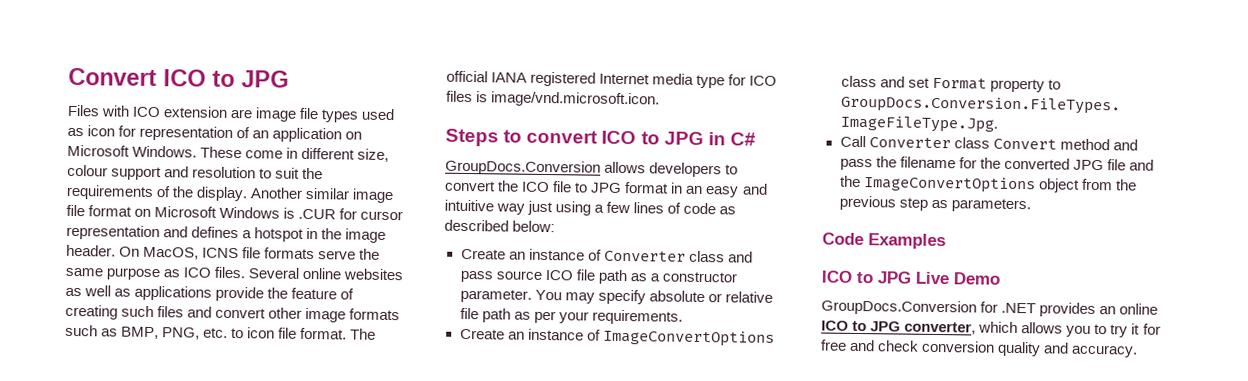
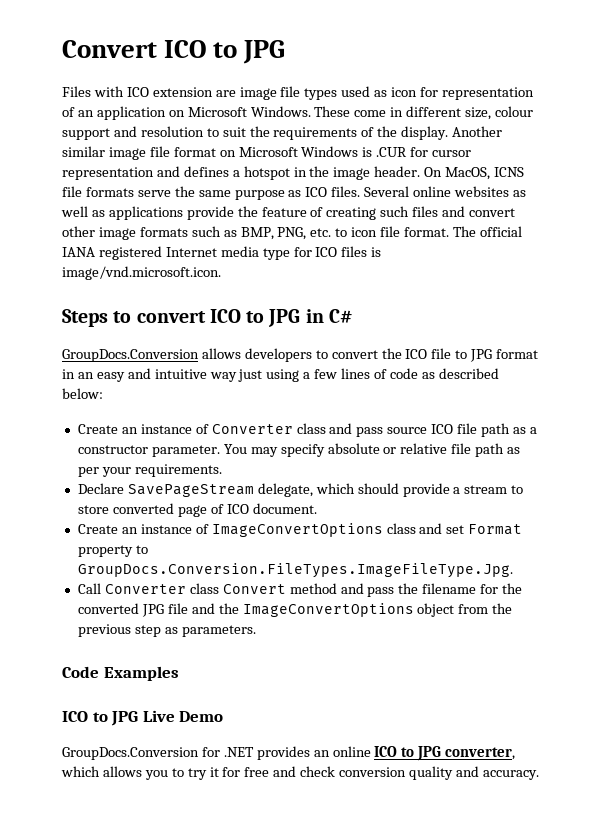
+ Declare SavePageStream delegate, which should provide a stream to store converted page of ICO document.

